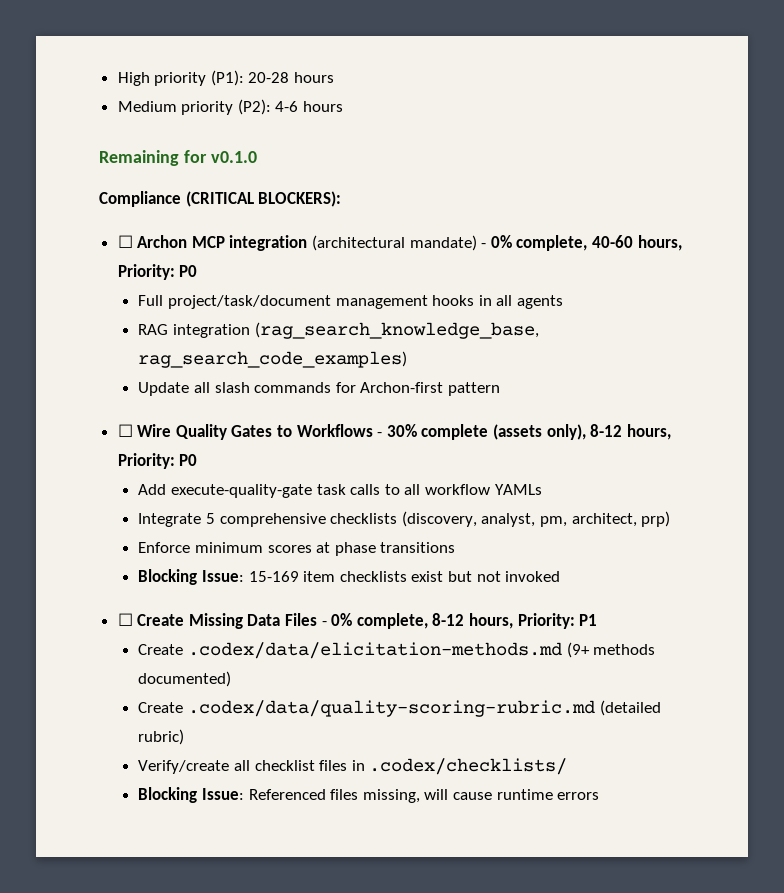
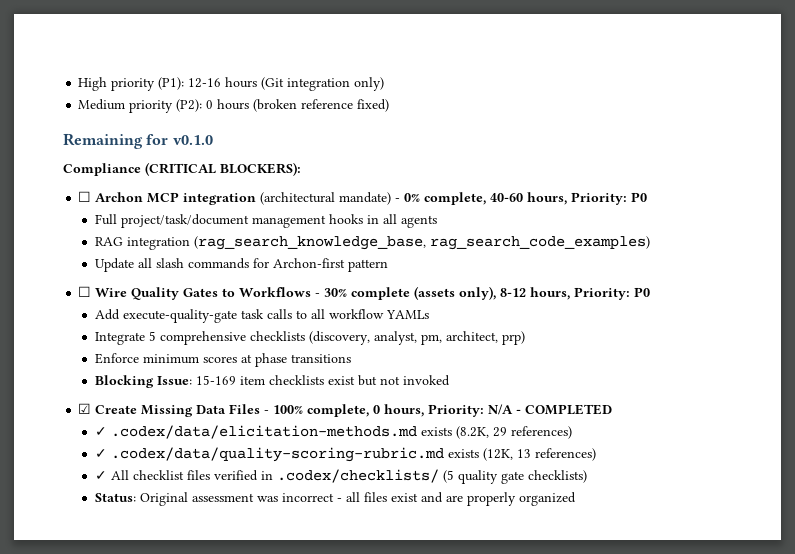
- High priority (P1): 20-28 hours
+ High priority (P1): 12-16 hours (Git integration only)
- Medium priority (P2): 4-6 hours
+ Medium priority (P2): 0 hours (broken reference fixed)
- ☐ Create Missing Data Files - 0% complete, 8-12 hours, Priority: P1
- Create .codex/data/elicitation-methods.md (9+ methods documented)
- Create .codex/data/quality-scoring-rubric.md (detailed rubric)
- Verify/create all checklist files in .codex/checklists/
- Blocking Issue: Referenced files missing, will cause runtime errors
+ ☑ Create Missing Data Files - 100% complete, 0 hours, Priority: N/A - COMPLETED
+ ✓ .codex/data/elicitation-methods.md exists (8.2K, 29 references)
+ ✓ .codex/data/quality-scoring-rubric.md exists (12K, 13 references)
+ ✓ All checklist files verified in .codex/checklists/ (5 quality gate checklists)
+ Status: Original assessment was incorrect - all files exist and are properly organized

